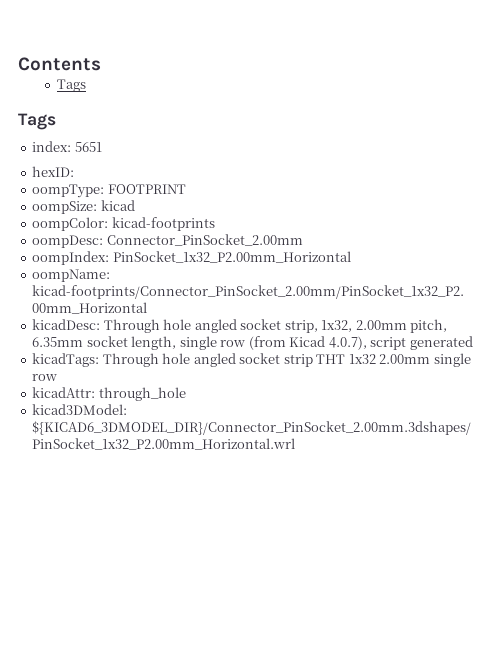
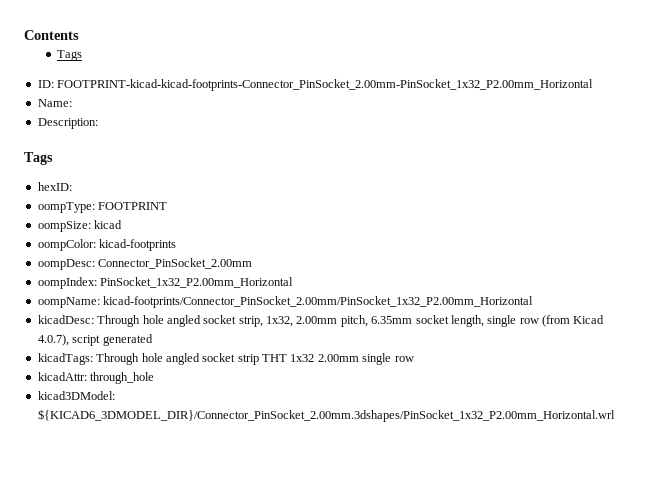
  Contents
  Tags
+ ID: FOOTPRINT-kicad-kicad-footprints-Connector_PinSocket_2.00mm-PinSocket_1x32_P2.00mm_Horizontal
+ Name:
+ Description:
  Tags
- index: 5651

